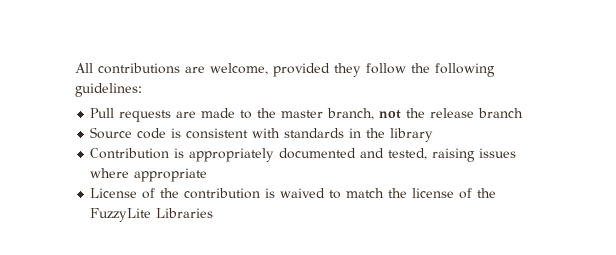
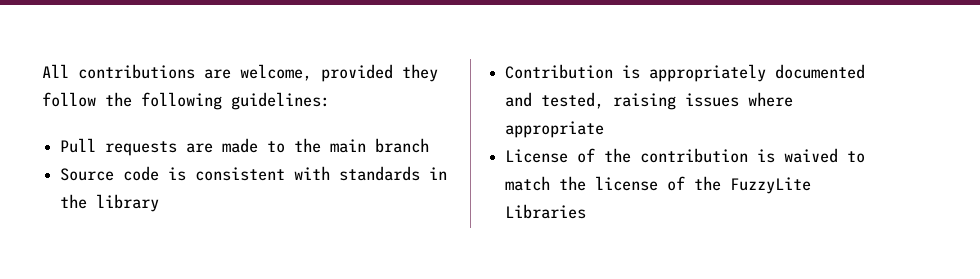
- Pull requests are made to the master branch, not the release branch
+ Pull requests are made to the main branch

